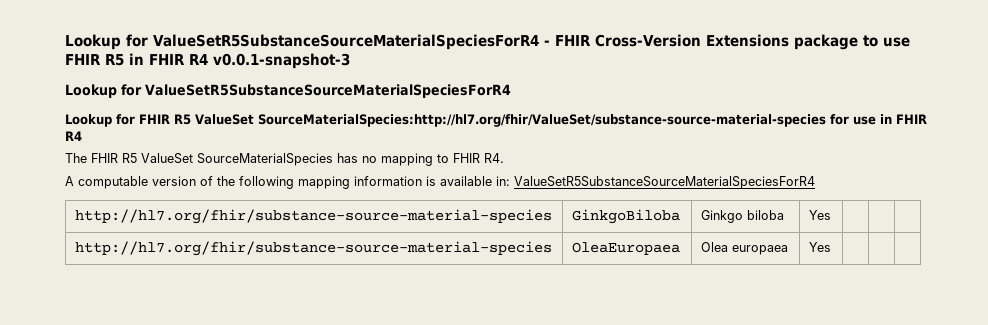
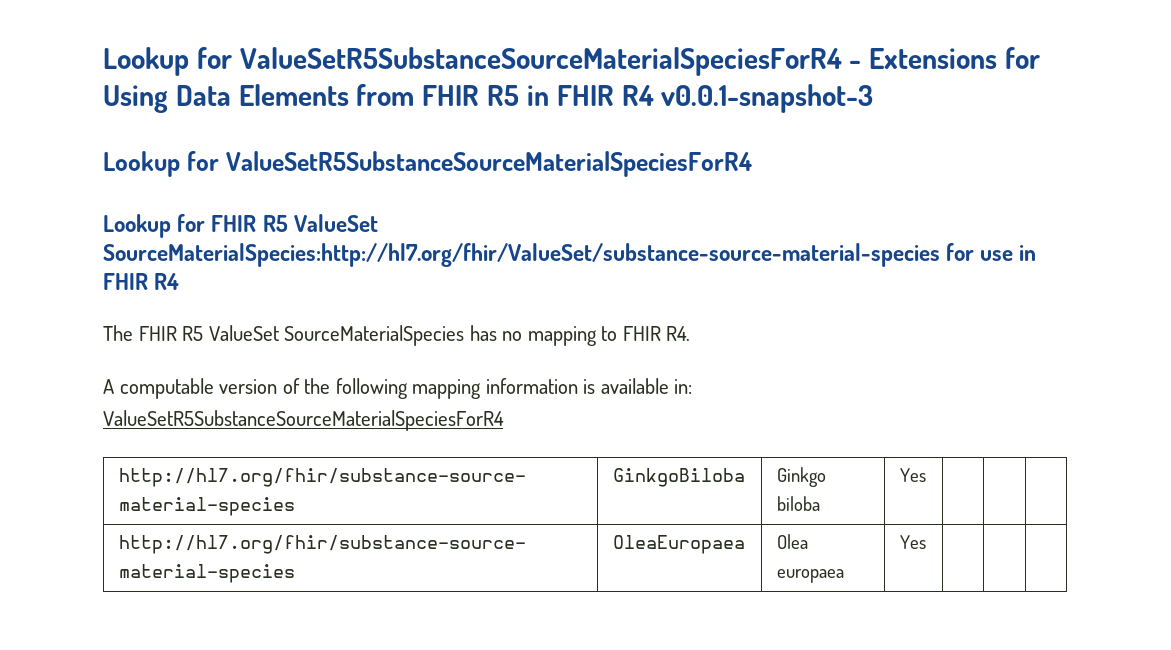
- Lookup for ValueSetR5SubstanceSourceMaterialSpeciesForR4 - FHIR Cross-Version Extensions package to use FHIR R5 in FHIR R4 v0.0.1-snapshot-3
+ Lookup for ValueSetR5SubstanceSourceMaterialSpeciesForR4 - Extensions for Using Data Elements from FHIR R5 in FHIR R4 v0.0.1-snapshot-3

